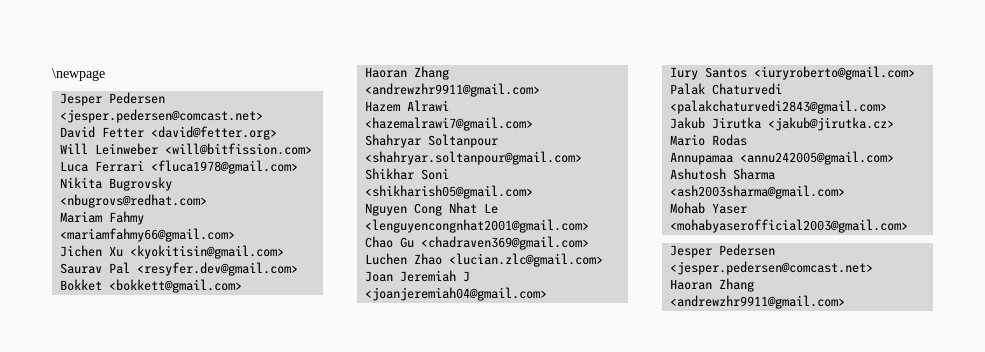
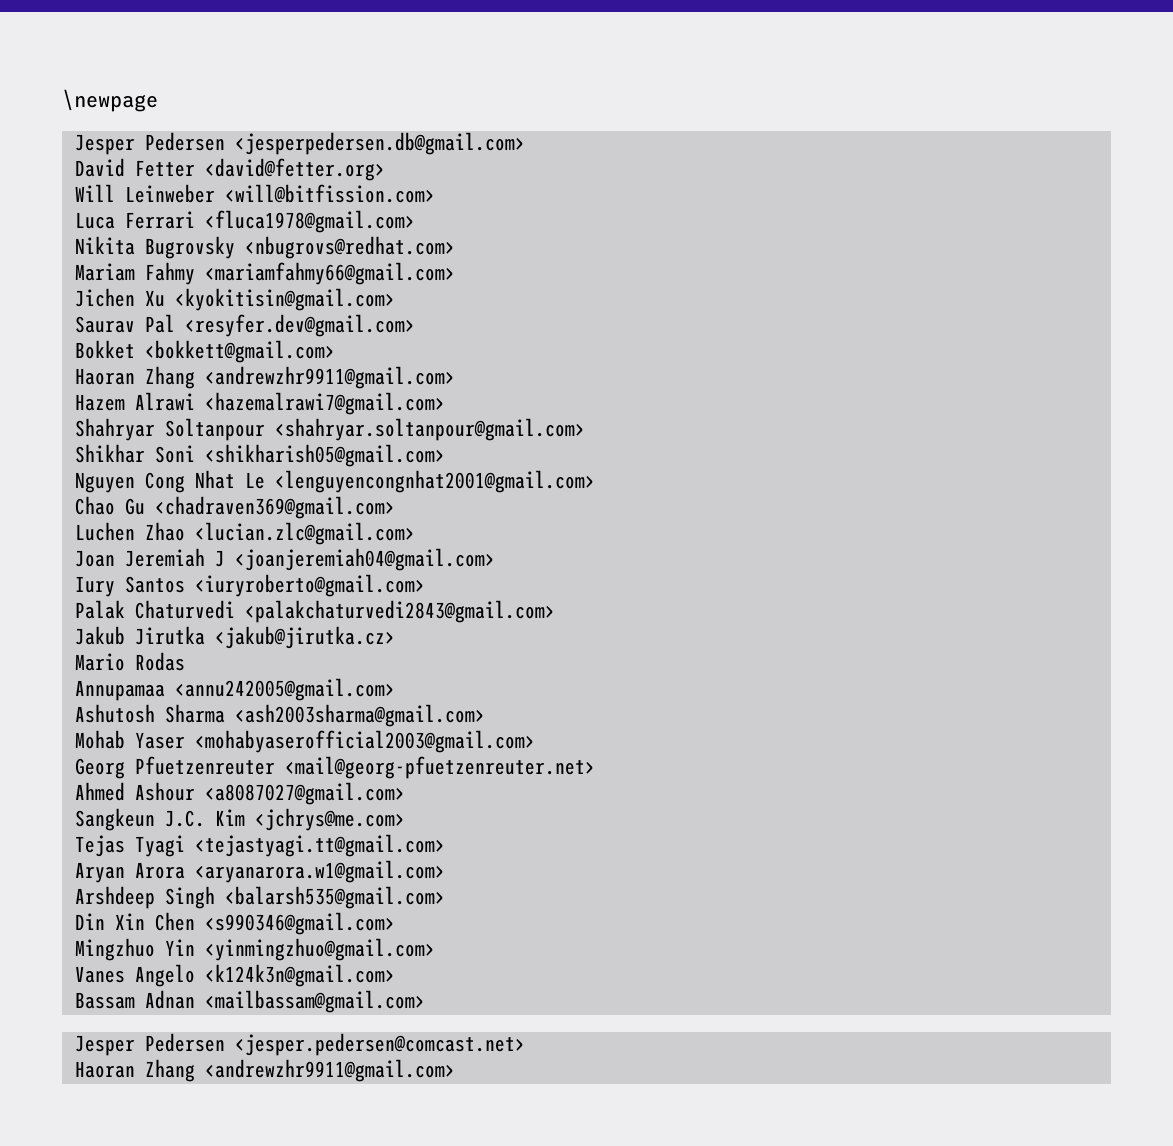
  \newpage
- Jesper Pedersen <jesper.pedersen@comcast.net>
+ Jesper Pedersen <jesperpedersen.db@gmail.com>
+ Georg Pfuetzenreuter <mail@georg-pfuetzenreuter.net>
+ Ahmed Ashour <a8087027@gmail.com>
+ Sangkeun J.C. Kim <jchrys@me.com>
+ Tejas Tyagi <tejastyagi.tt@gmail.com>
+ Aryan Arora <aryanarora.w1@gmail.com>
+ Arshdeep Singh <balarsh535@gmail.com>
+ Din Xin Chen <s990346@gmail.com>
+ Mingzhuo Yin <yinmingzhuo@gmail.com>
+ Vanes Angelo <k124k3n@gmail.com>
+ Bassam Adnan <mailbassam@gmail.com>

